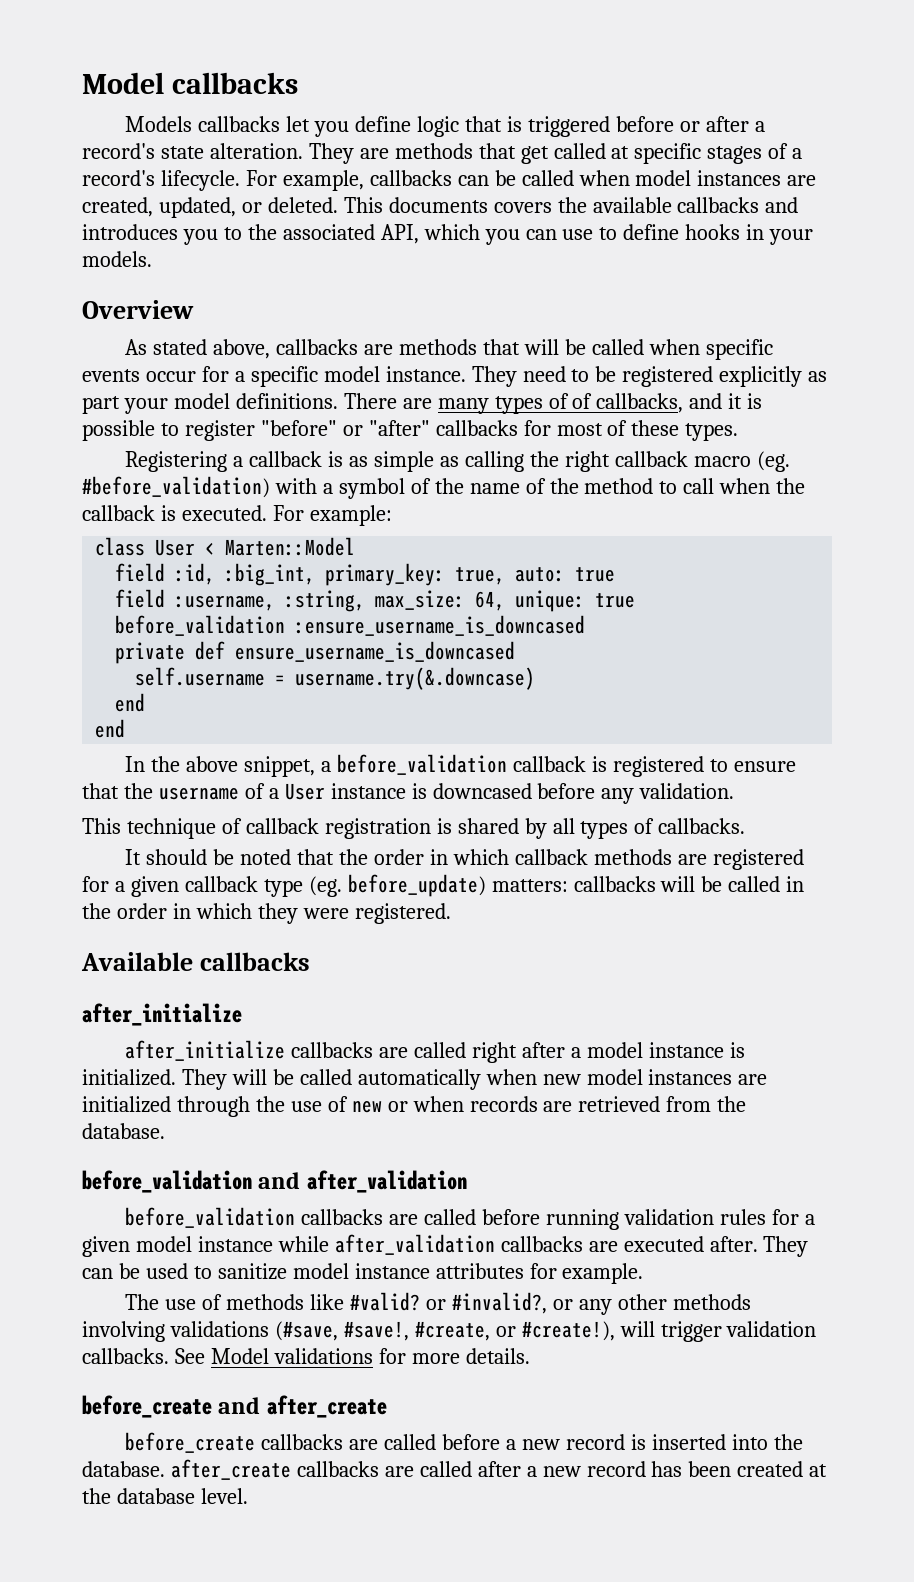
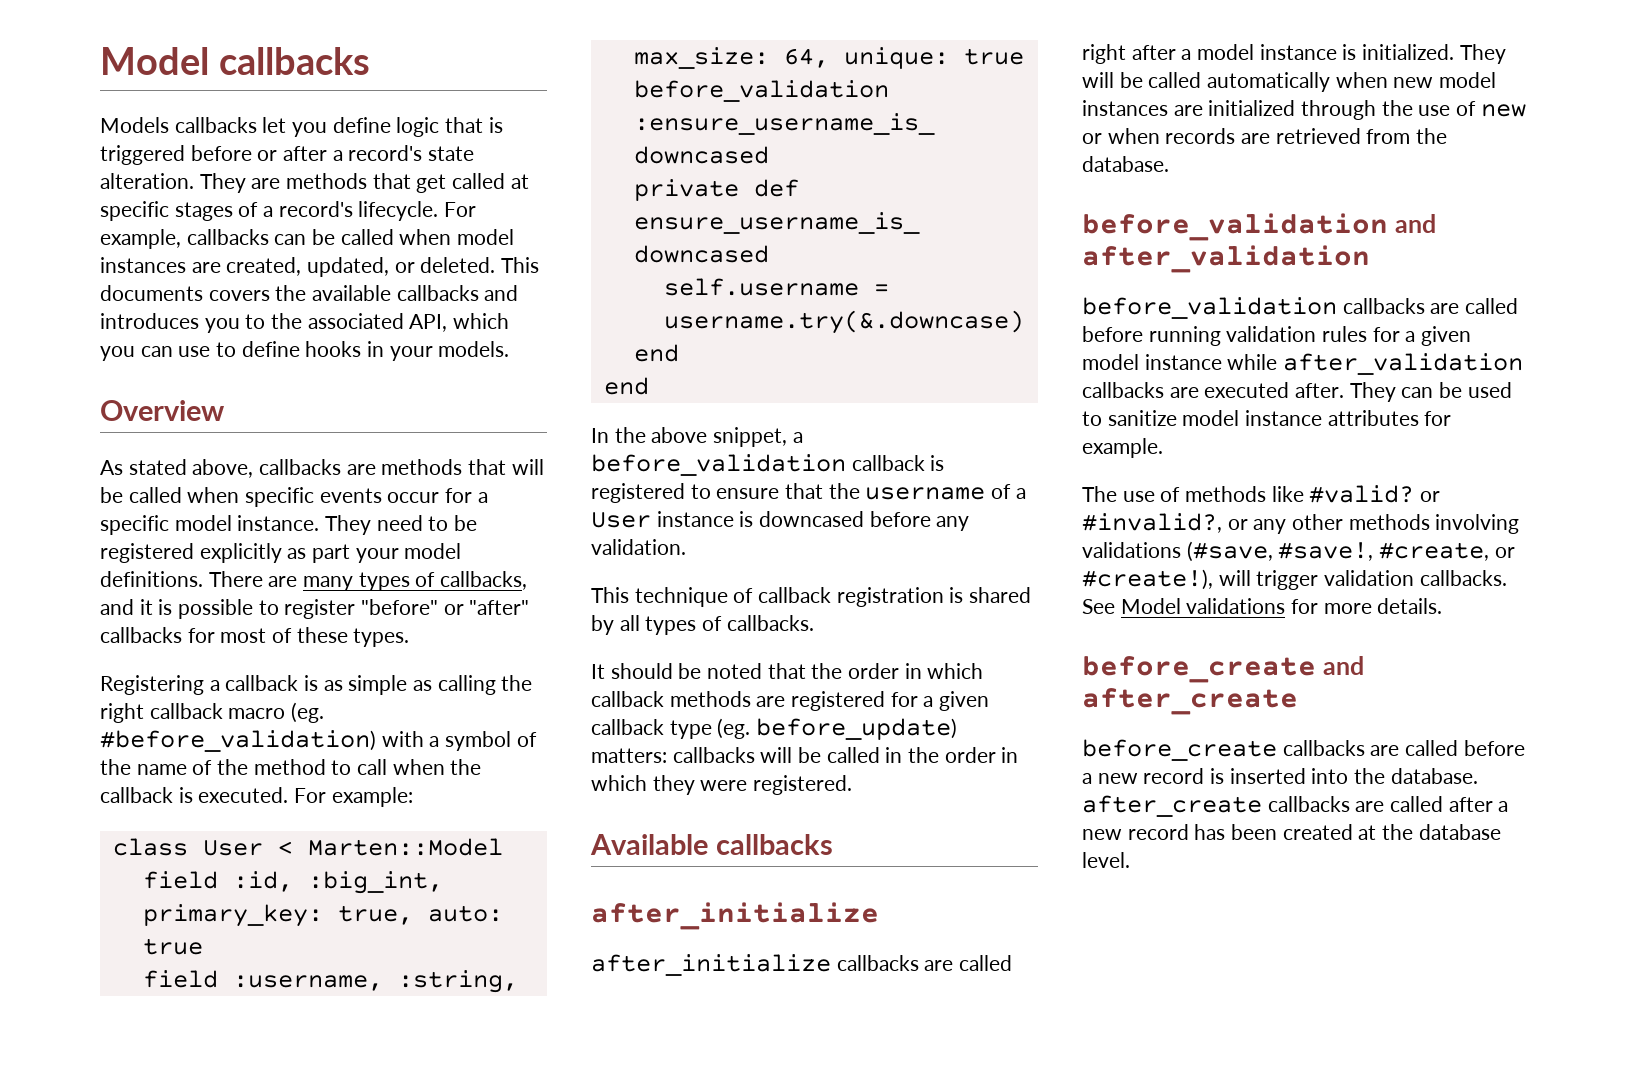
- There are many types of of callbacks, and it is possible to register "before" or "after" callbacks for most of these types.
+ There are many types of callbacks, and it is possible to register "before" or "after" callbacks for most of these types.

